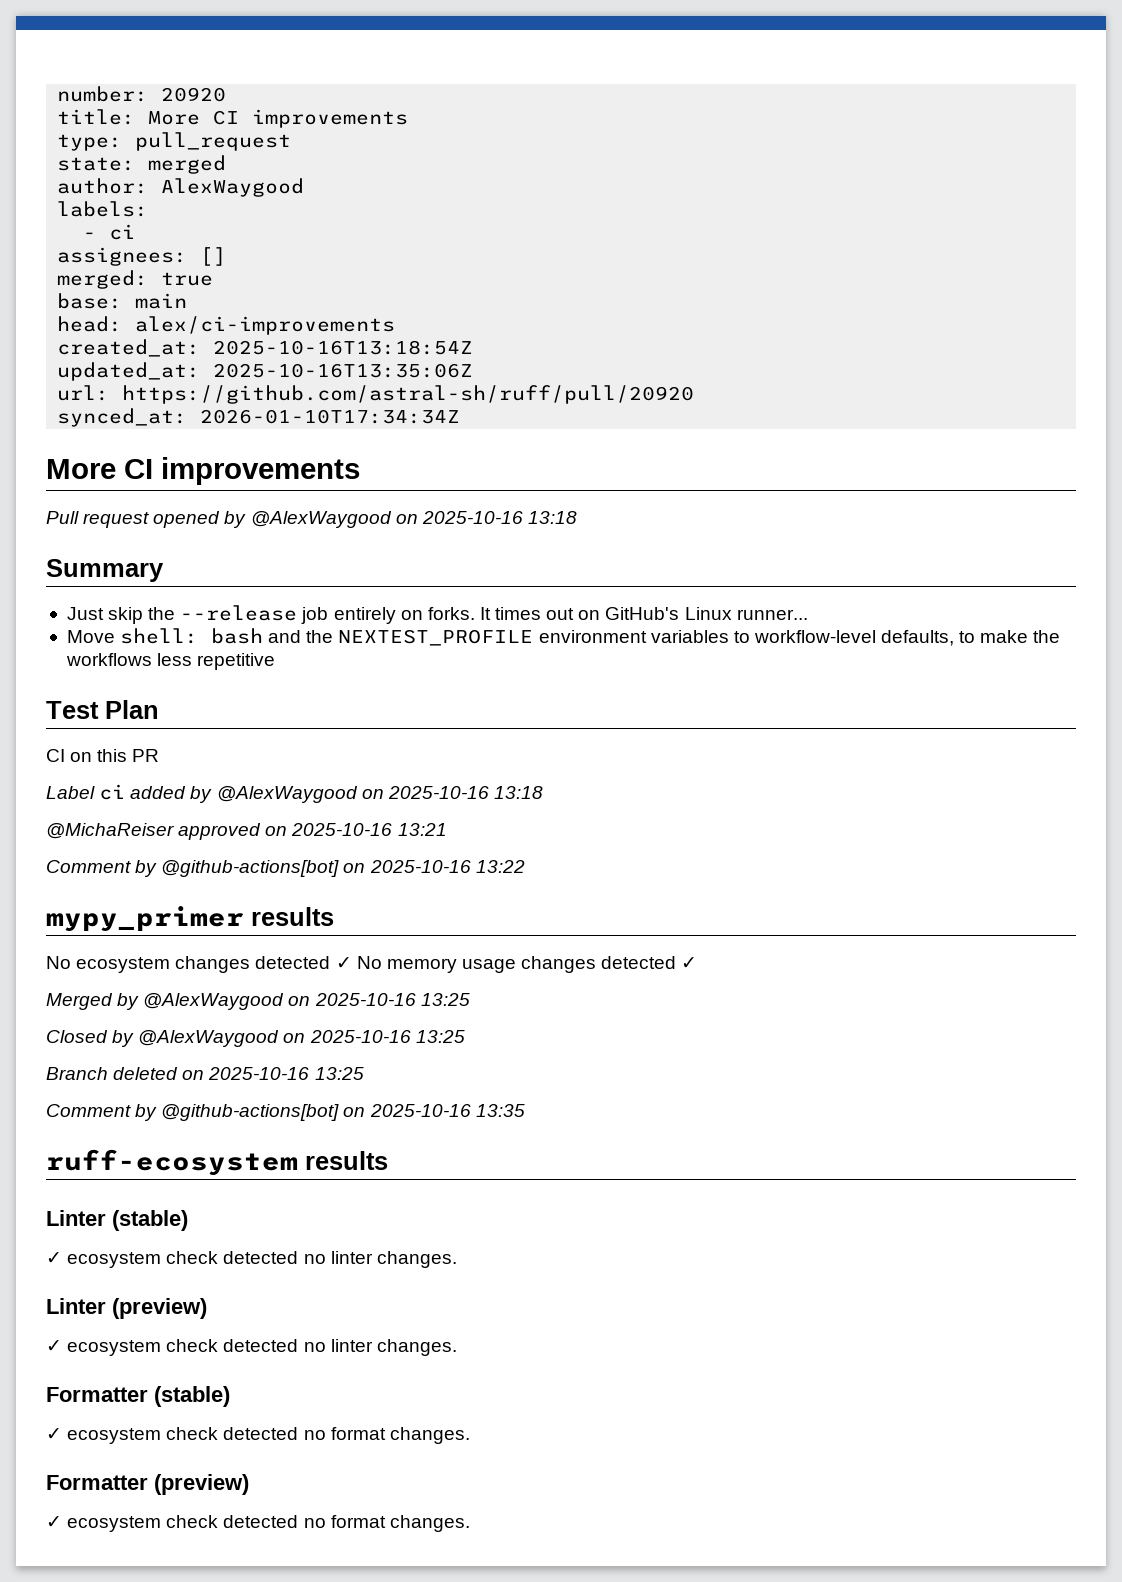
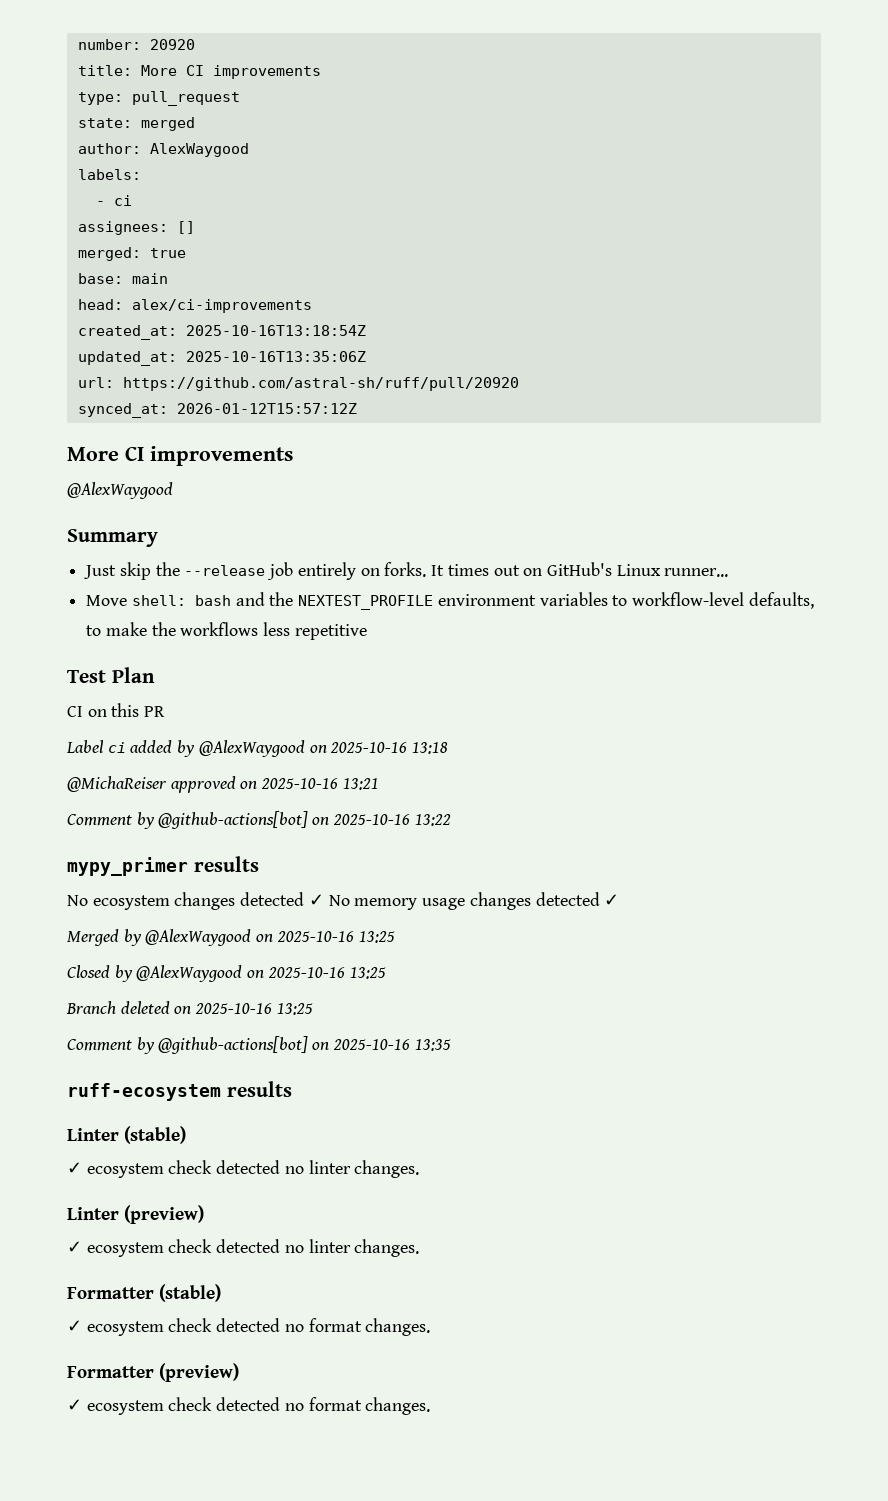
- synced_at: 2026-01-10T17:34:34Z
+ synced_at: 2026-01-12T15:57:12Z
  More CI improvements
- Pull request opened by @AlexWaygood on 2025-10-16 13:18
+ @AlexWaygood

